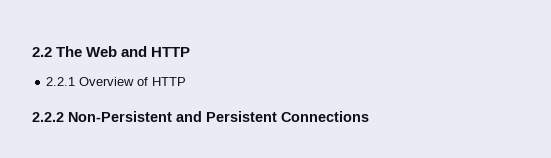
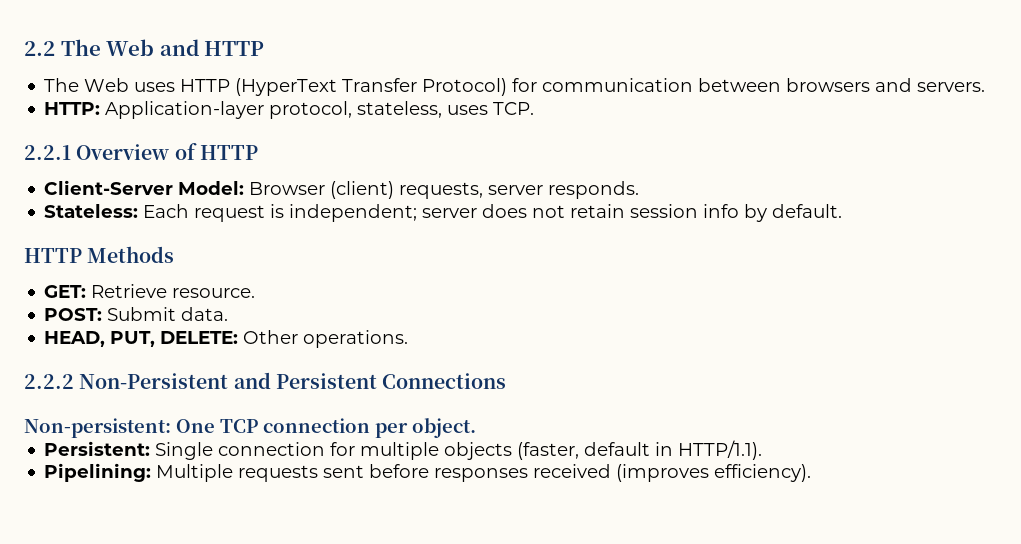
+ The Web uses HTTP (HyperText Transfer Protocol) for communication between browsers and servers.
+ HTTP: Application-layer protocol, stateless, uses TCP.
  2.2.1 Overview of HTTP
+ Client-Server Model: Browser (client) requests, server responds.
+ Stateless: Each request is independent; server does not retain session info by default.
+ HTTP Methods
+ GET: Retrieve resource.
+ POST: Submit data.
+ HEAD, PUT, DELETE: Other operations.
+ Non-persistent: One TCP connection per object.
+ Persistent: Single connection for multiple objects (faster, default in HTTP/1.1).
+ Pipelining: Multiple requests sent before responses received (improves efficiency).

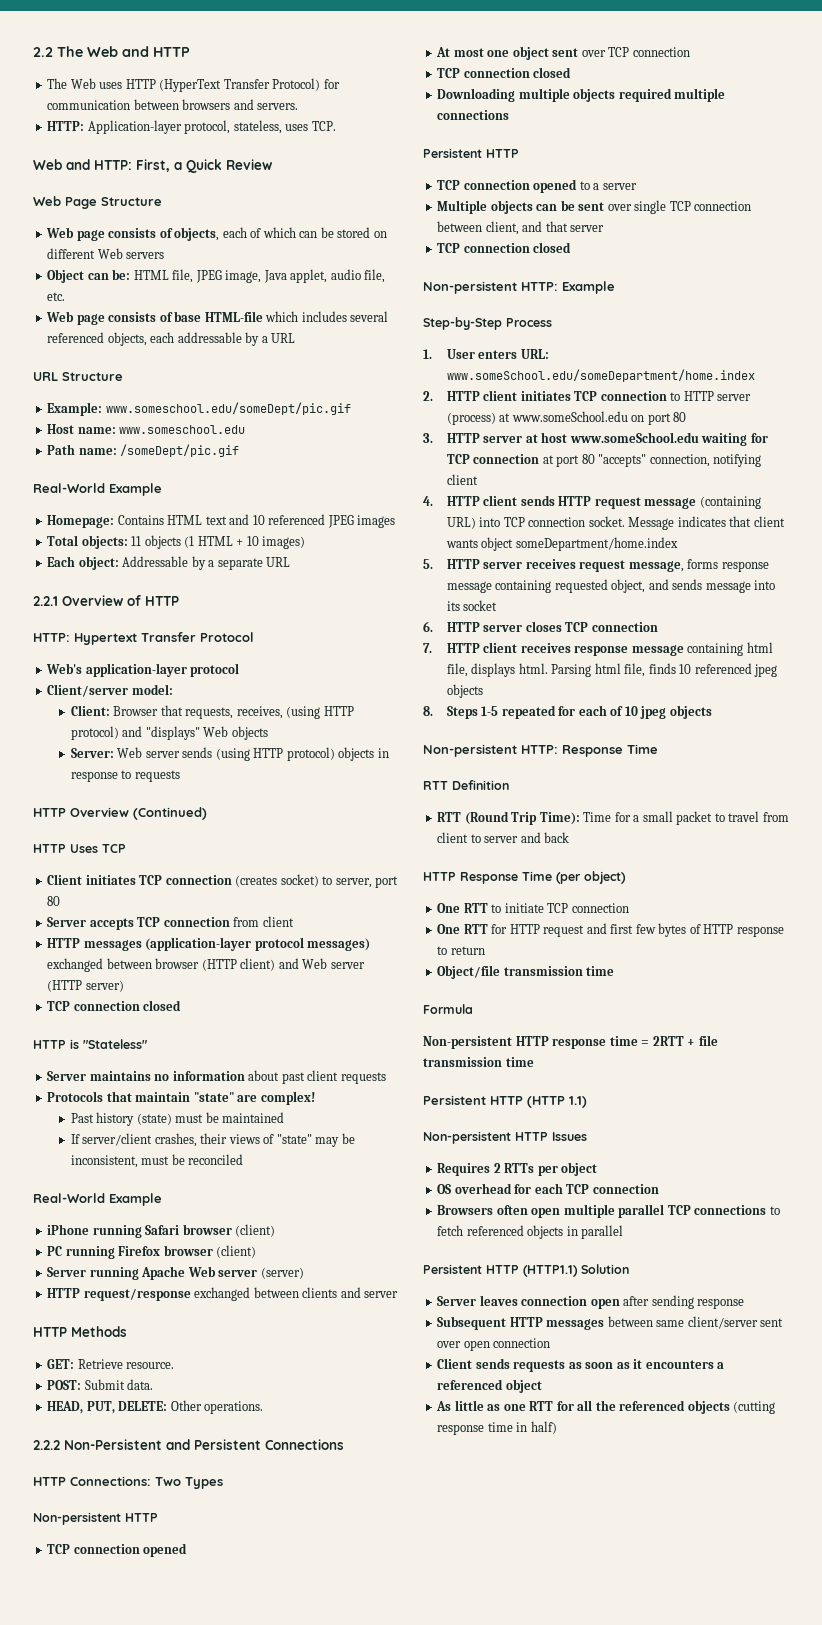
+ Web and HTTP: First, a Quick Review
+ Web Page Structure
+ Web page consists of objects, each of which can be stored on different Web servers
+ Object can be: HTML file, JPEG image, Java applet, audio file, etc.
+ Web page consists of base HTML-file which includes several referenced objects, each addressable by a URL
+ URL Structure
+ Example: www.someschool.edu/someDept/pic.gif
+ Host name: www.someschool.edu
+ Path name: /someDept/pic.gif
+ Real-World Example
+ Homepage: Contains HTML text and 10 referenced JPEG images
+ Total objects: 11 objects (1 HTML + 10 images)
+ Each object: Addressable by a separate URL
  2.2.1 Overview of HTTP
- Client-Server Model: Browser (client) requests, server responds.
- Stateless: Each request is independent; server does not retain session info by default.
+ HTTP: Hypertext Transfer Protocol
+ Web's application-layer protocol
+ Client/server model:
+ Client: Browser that requests, receives, (using HTTP protocol) and "displays" Web objects
+ Server: Web server sends (using HTTP protocol) objects in response to requests
+ HTTP Overview (Continued)
+ HTTP Uses TCP
+ Client initiates TCP connection (creates socket) to server, port 80
+ Server accepts TCP connection from client
+ HTTP messages (application-layer protocol messages) exchanged between browser (HTTP client) and Web server (HTTP server)
+ TCP connection closed
+ HTTP is "Stateless"
+ Server maintains no information about past client requests
+ Protocols that maintain "state" are complex!
+ Past history (state) must be maintained
+ If server/client crashes, their views of "state" may be inconsistent, must be reconciled
+ Real-World Example
+ iPhone running Safari browser (client)
+ PC running Firefox browser (client)
+ Server running Apache Web server (server)
+ HTTP request/response exchanged between clients and server
- Non-persistent: One TCP connection per object.
- Persistent: Single connection for multiple objects (faster, default in HTTP/1.1).
- Pipelining: Multiple requests sent before responses received (improves efficiency).
+ HTTP Connections: Two Types
+ Non-persistent HTTP
+ TCP connection opened
+ At most one object sent over TCP connection
+ TCP connection closed
+ Downloading multiple objects required multiple connections
+ Persistent HTTP
+ TCP connection opened to a server
+ Multiple objects can be sent over single TCP connection between client, and that server
+ TCP connection closed
+ Non-persistent HTTP: Example
+ Step-by-Step Process
+ 1. User enters URL: www.someSchool.edu/someDepartment/home.index
+ 2. HTTP client initiates TCP connection to HTTP server (process) at www.someSchool.edu on port 80
+ 3. HTTP server at host www.someSchool.edu waiting for TCP connection at port 80 "accepts" connection, notifying client
+ 4. HTTP client sends HTTP request message (containing URL) into TCP connection socket. Message indicates that client wants object someDepartment/home.index
+ 5. HTTP server receives request message, forms response message containing requested object, and sends message into its socket
+ 6. HTTP server closes TCP connection
+ 7. HTTP client receives response message containing html file, displays html. Parsing html file, finds 10 referenced jpeg objects
+ 8. Steps 1-5 repeated for each of 10 jpeg objects
+ Non-persistent HTTP: Response Time
+ RTT Definition
+ RTT (Round Trip Time): Time for a small packet to travel from client to server and back
+ HTTP Response Time (per object)
+ One RTT to initiate TCP connection
+ One RTT for HTTP request and first few bytes of HTTP response to return
+ Object/file transmission time
+ Formula
+ Non-persistent HTTP response time = 2RTT + file transmission time
+ Persistent HTTP (HTTP 1.1)
+ Non-persistent HTTP Issues
+ Requires 2 RTTs per object
+ OS overhead for each TCP connection
+ Browsers often open multiple parallel TCP connections to fetch referenced objects in parallel
+ Persistent HTTP (HTTP1.1) Solution
+ Server leaves connection open after sending response
+ Subsequent HTTP messages between same client/server sent over open connection
+ Client sends requests as soon as it encounters a referenced object
+ As little as one RTT for all the referenced objects (cutting response time in half)

